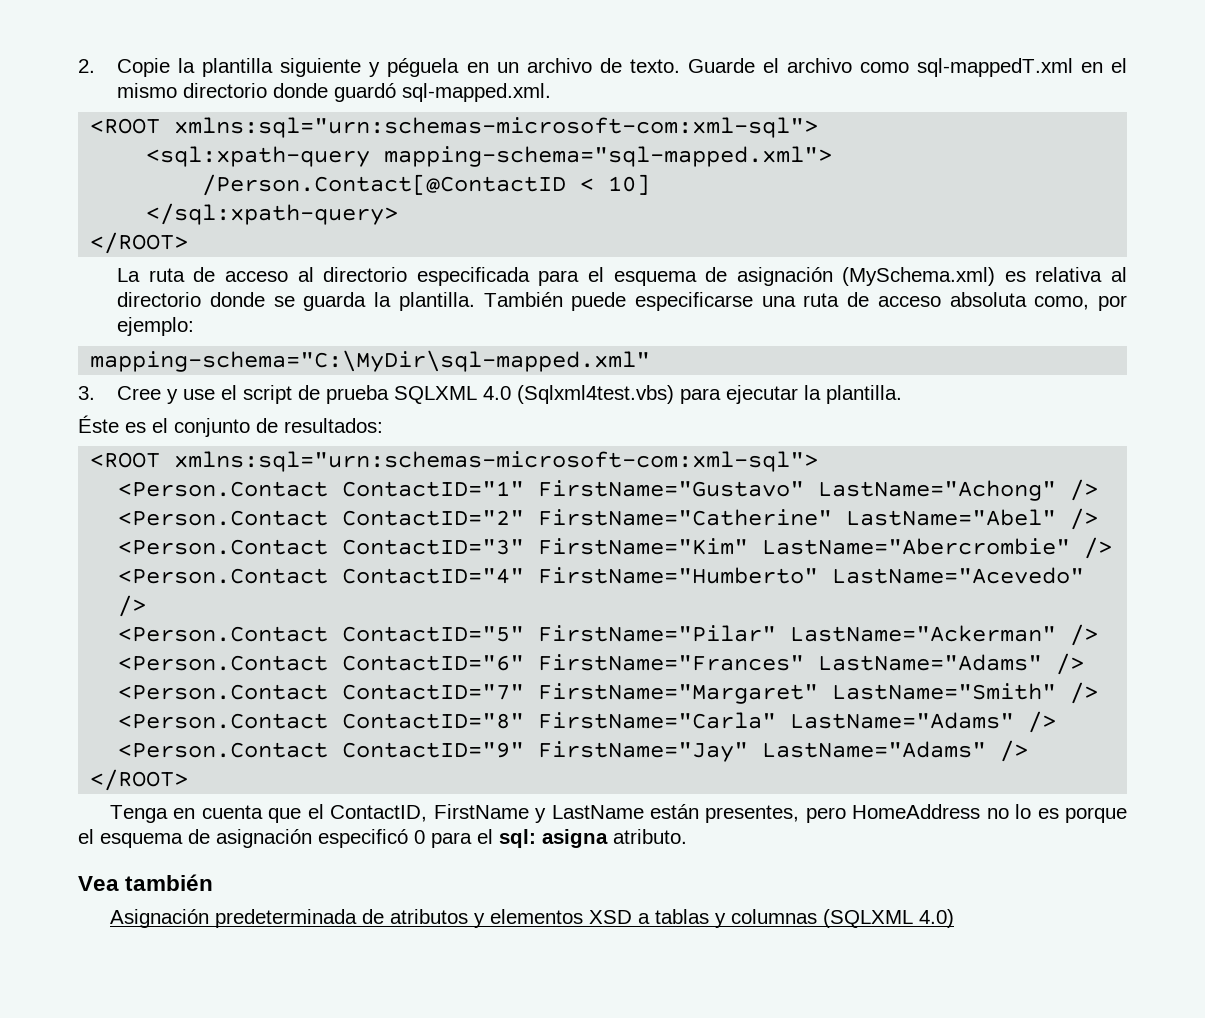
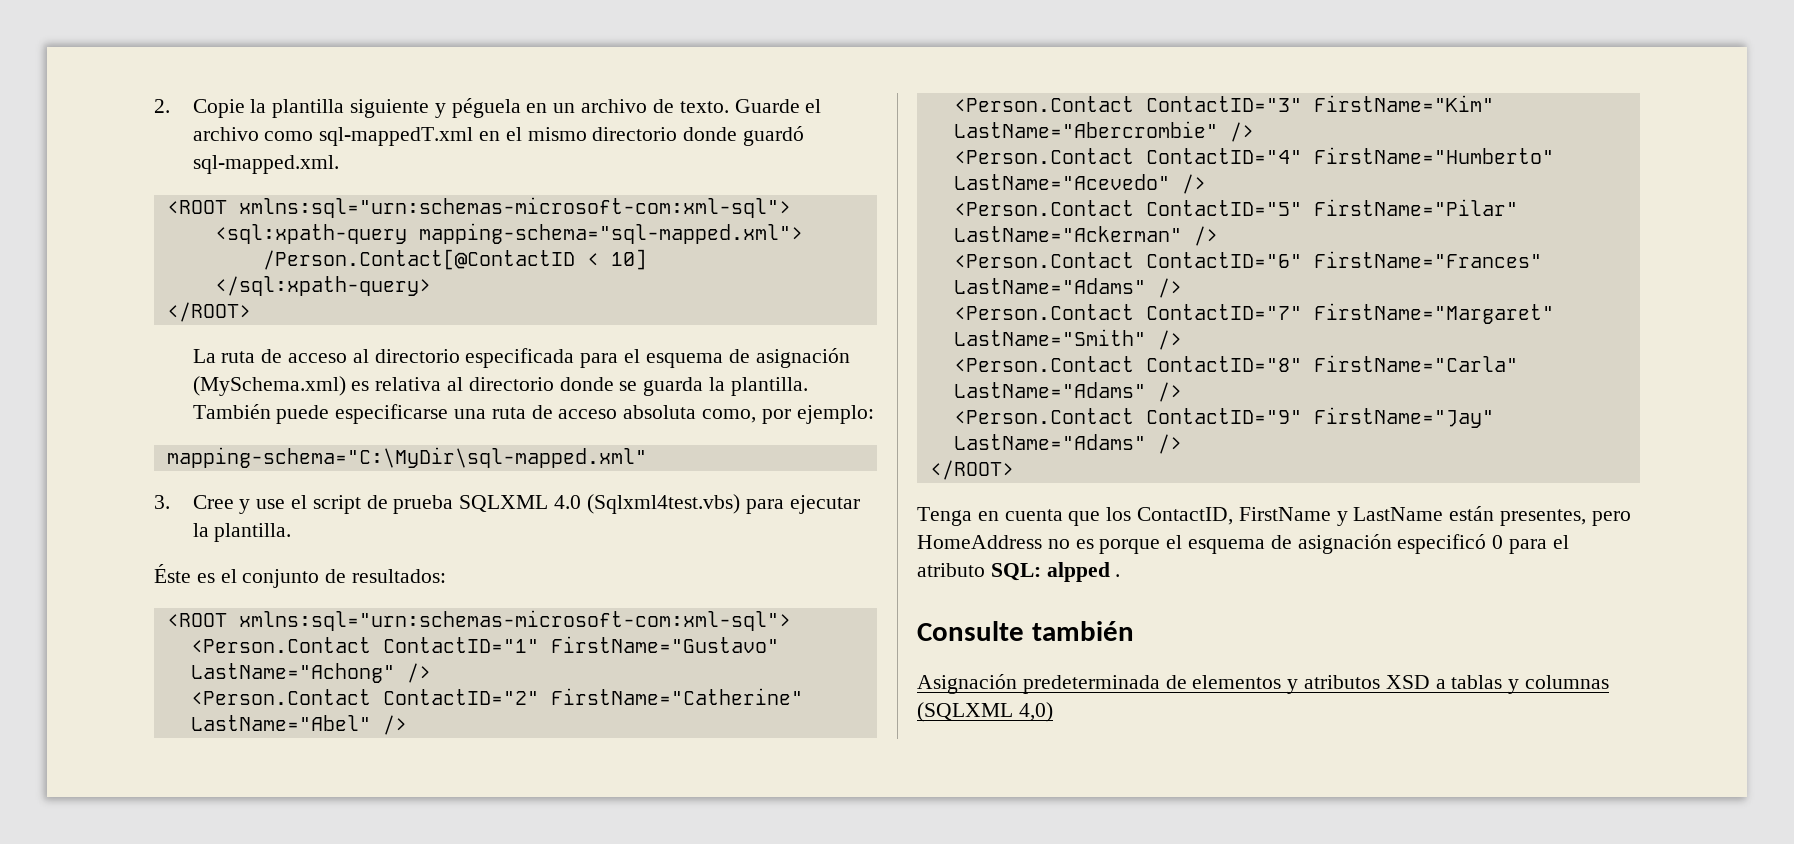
- Tenga en cuenta que el ContactID, FirstName y LastName están presentes, pero HomeAddress no lo es porque el esquema de asignación especificó 0 para el sql: asigna atributo.
- Vea también
+ Tenga en cuenta que los ContactID, FirstName y LastName están presentes, pero HomeAddress no es porque el esquema de asignación especificó 0 para el atributo SQL: alpped .
+ Consulte también
- Asignación predeterminada de atributos y elementos XSD a tablas y columnas (SQLXML 4.0)
+ Asignación predeterminada de elementos y atributos XSD a tablas y columnas (SQLXML 4,0)

